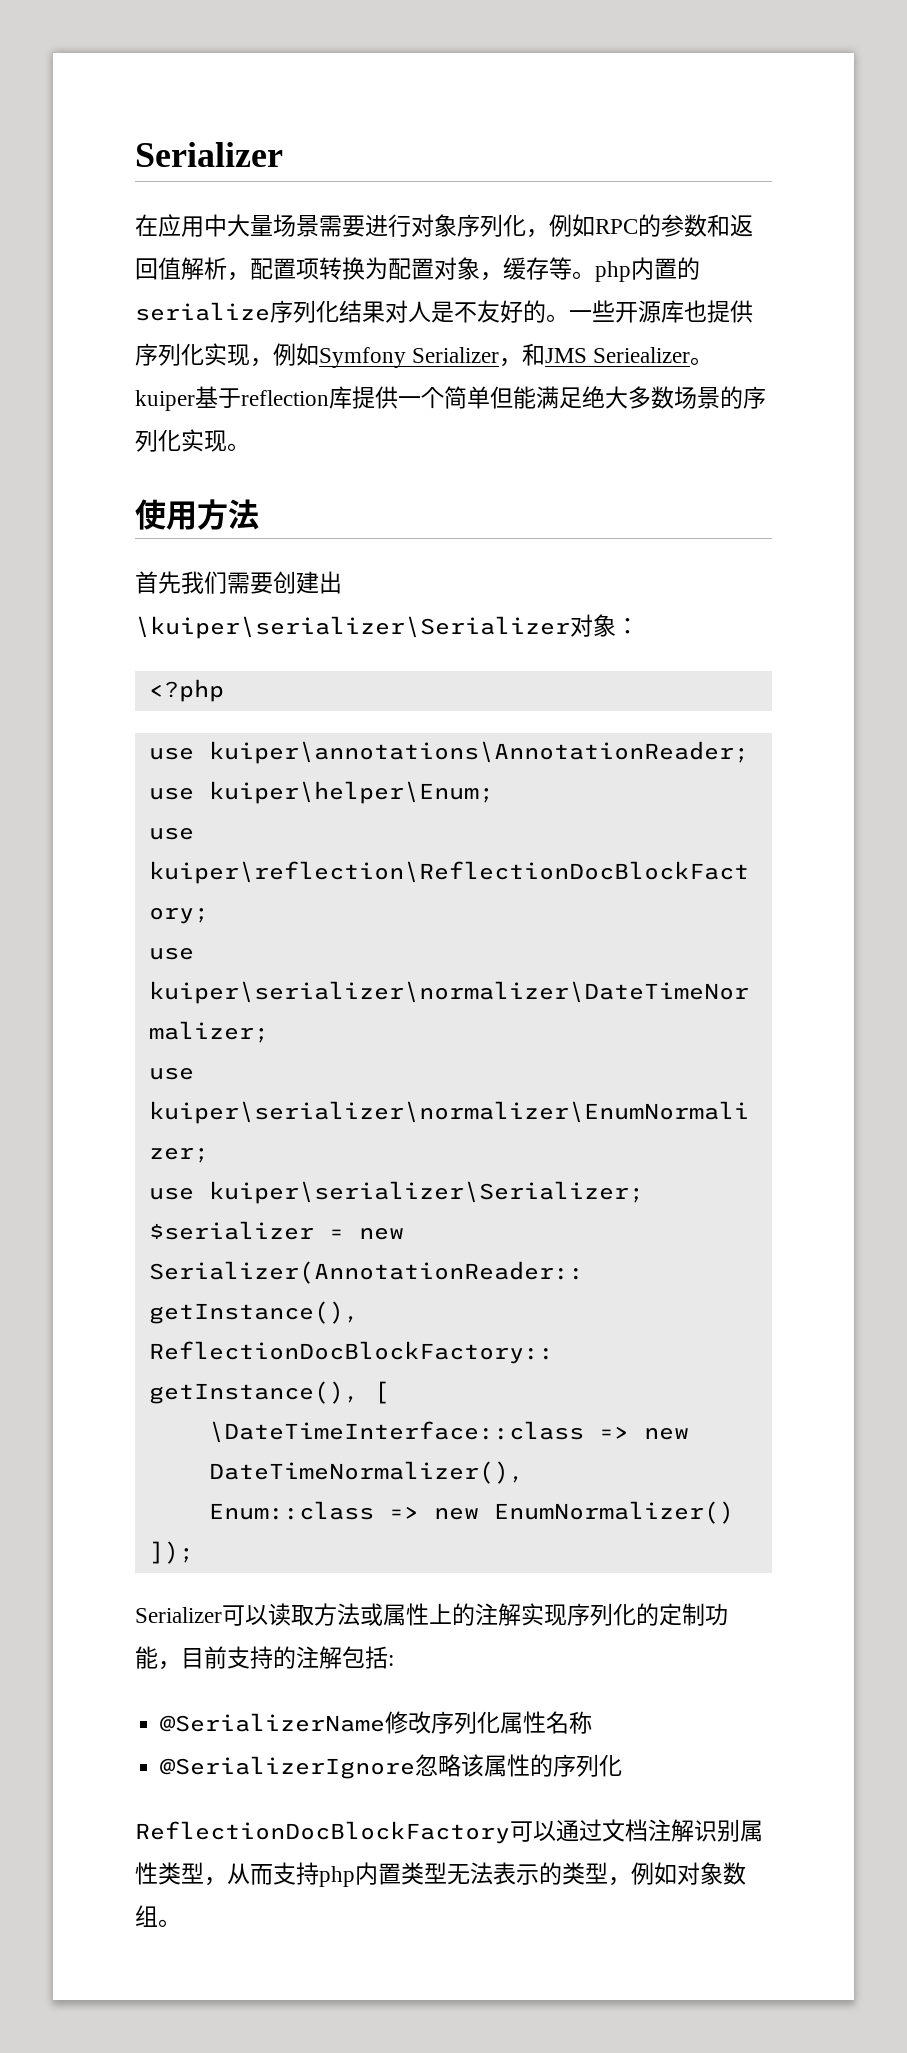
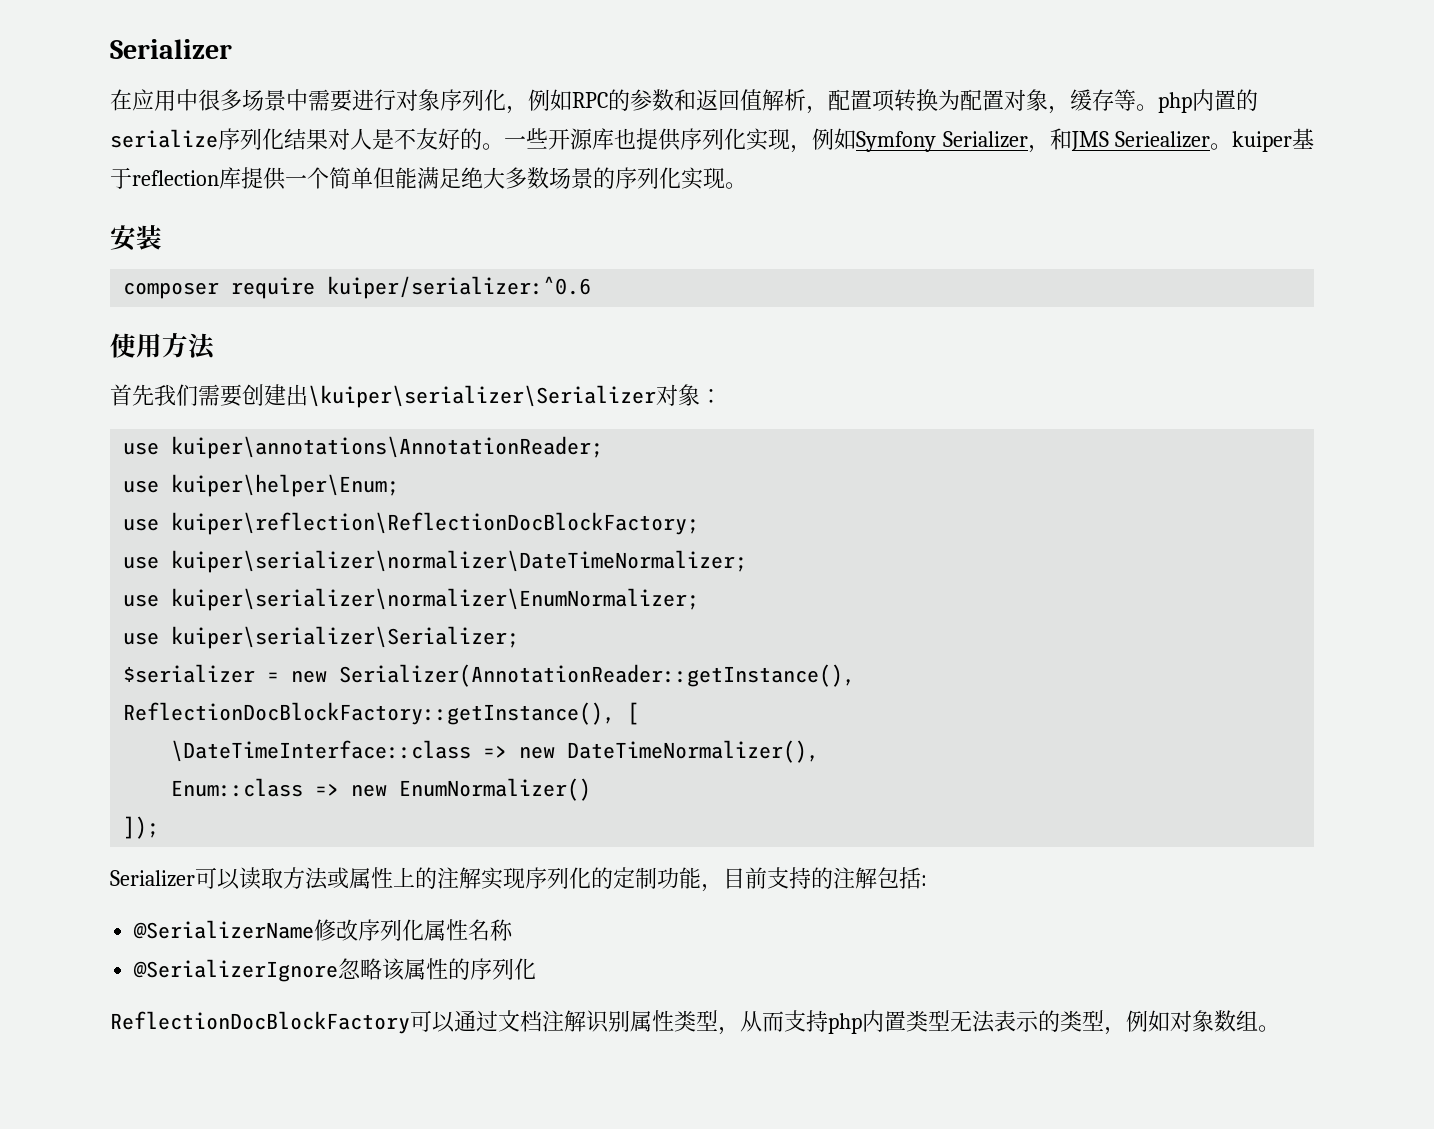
- 在应用中大量场景需要进行对象序列化，例如RPC的参数和返回值解析，配置项转换为配置对象，缓存等。php内置的serialize序列化结果对人是不友好的。
+ 在应用中很多场景中需要进行对象序列化，例如RPC的参数和返回值解析，配置项转换为配置对象，缓存等。php内置的serialize序列化结果对人是不友好的。
+ 安装
+ composer require kuiper/serializer:^0.6
- <?php

